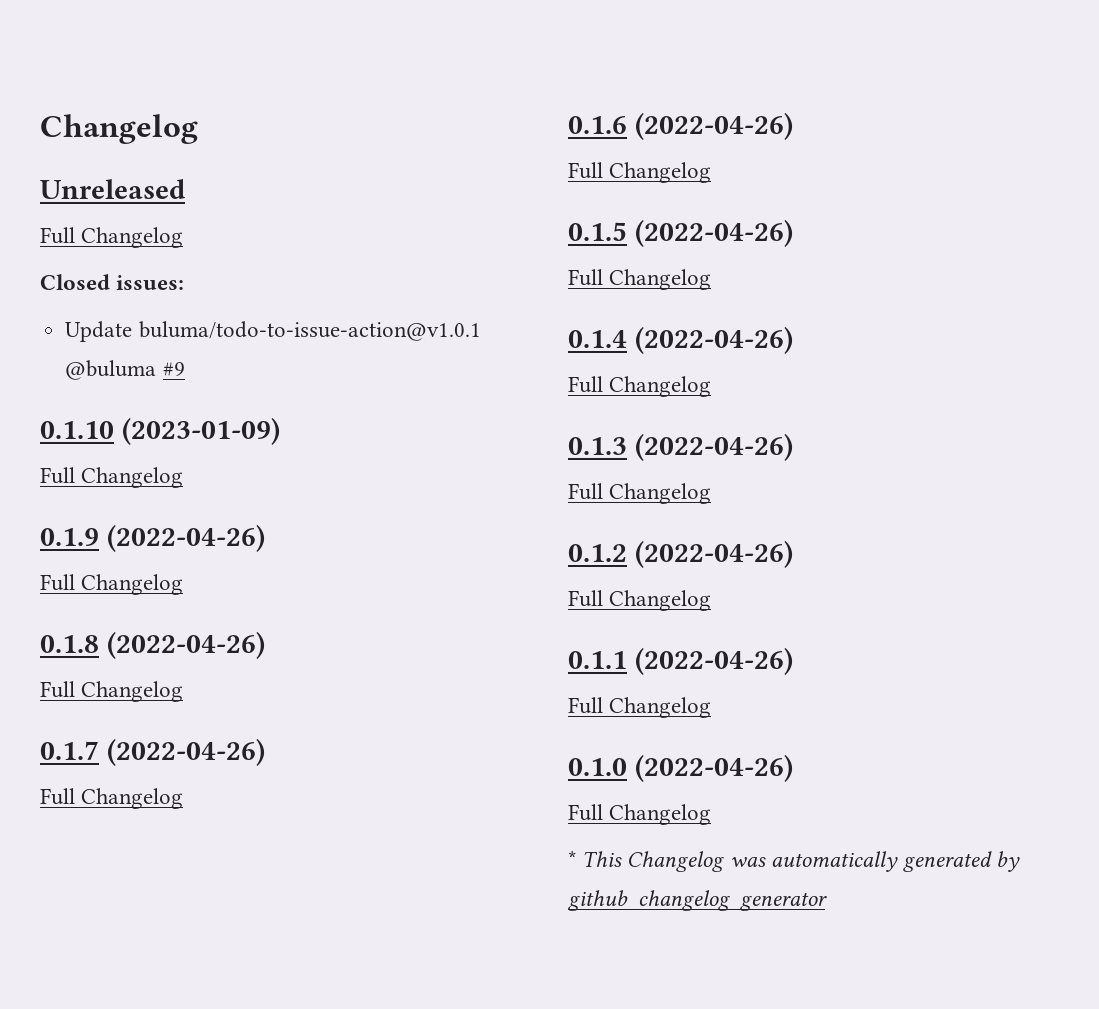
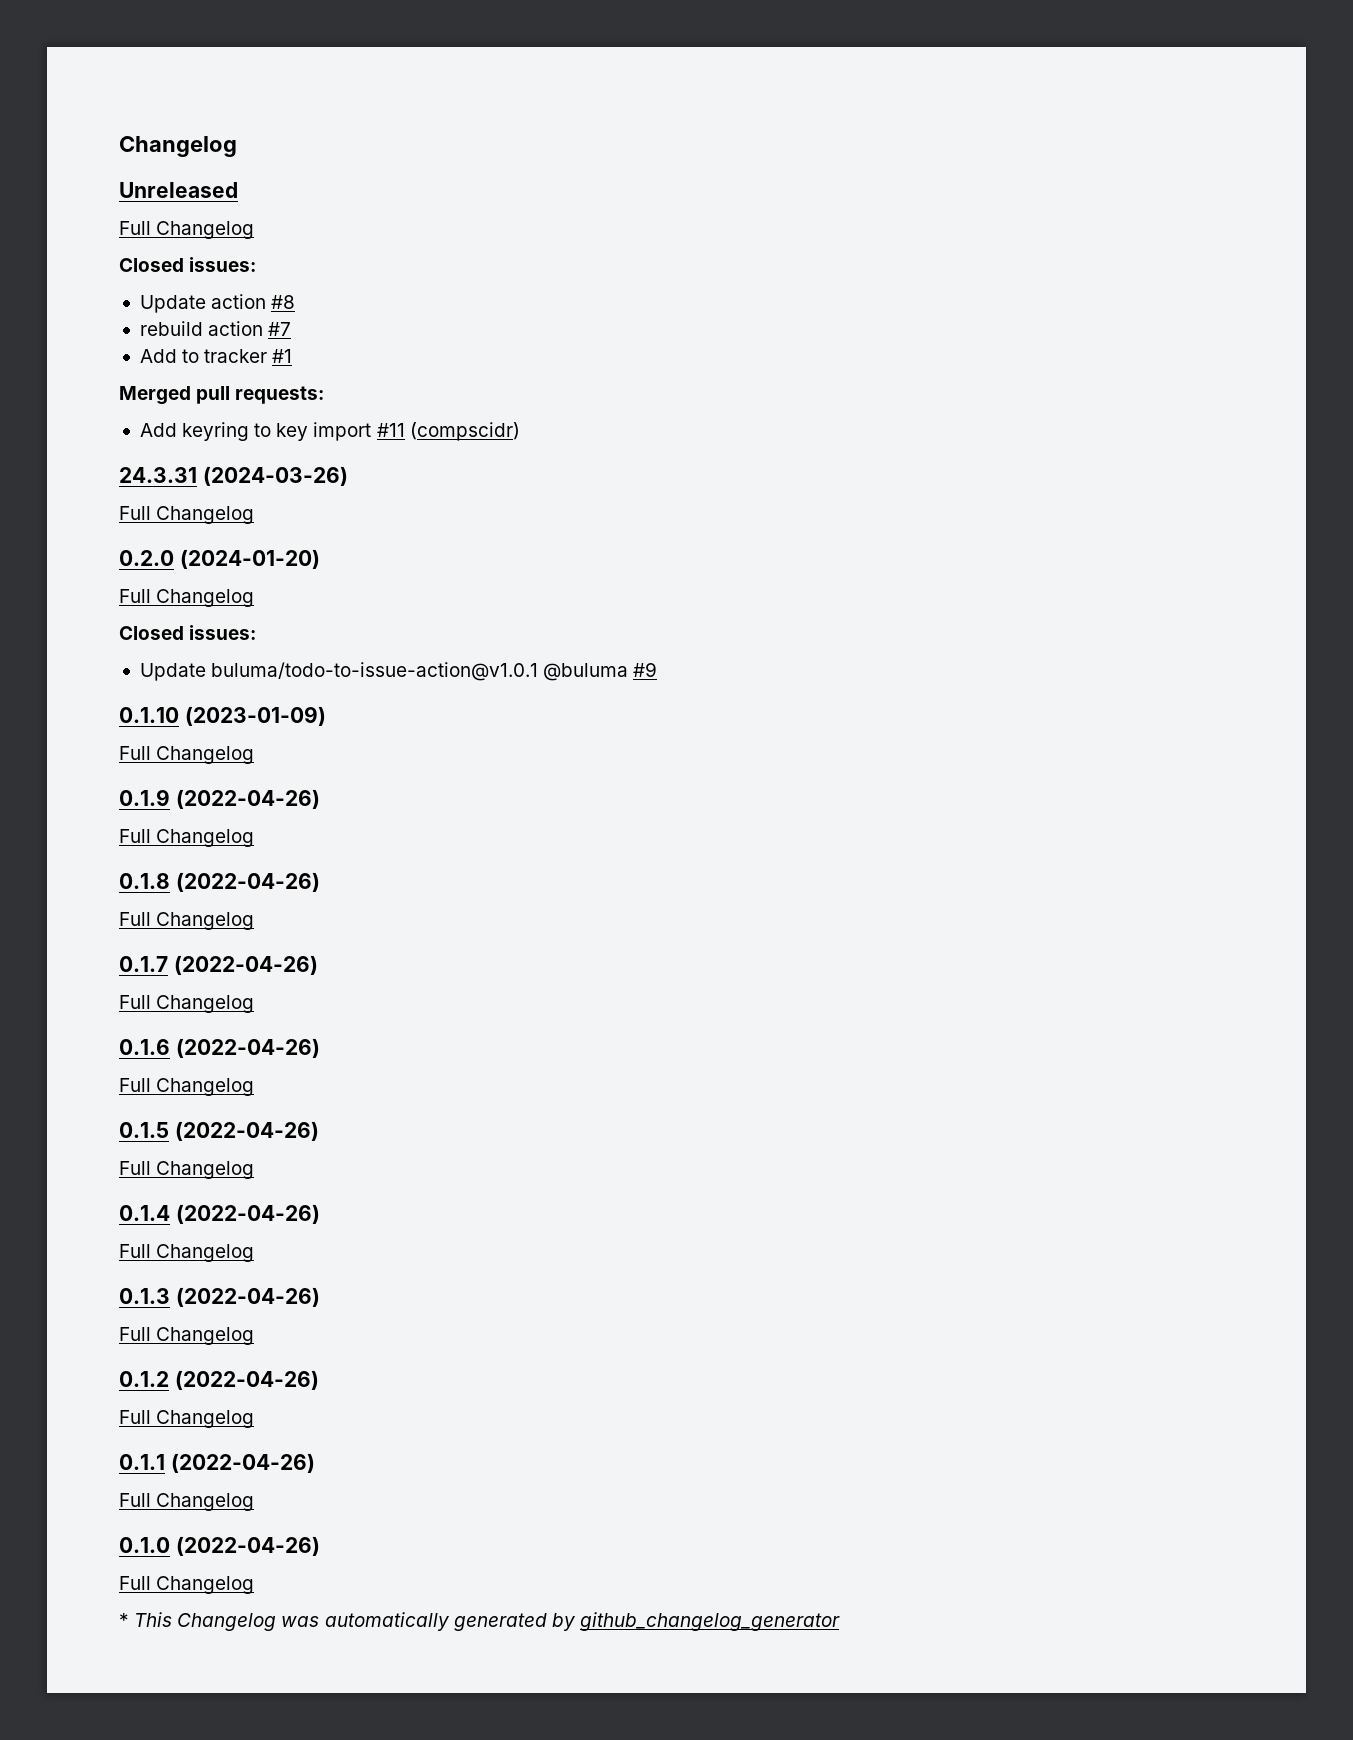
+ Update action #8
+ rebuild action #7
+ Add to tracker #1
+ Merged pull requests:
+ Add keyring to key import #11 (compscidr)
+ 24.3.31 (2024-03-26)
+ Full Changelog
+ 0.2.0 (2024-01-20)
+ Full Changelog
+ Closed issues:

